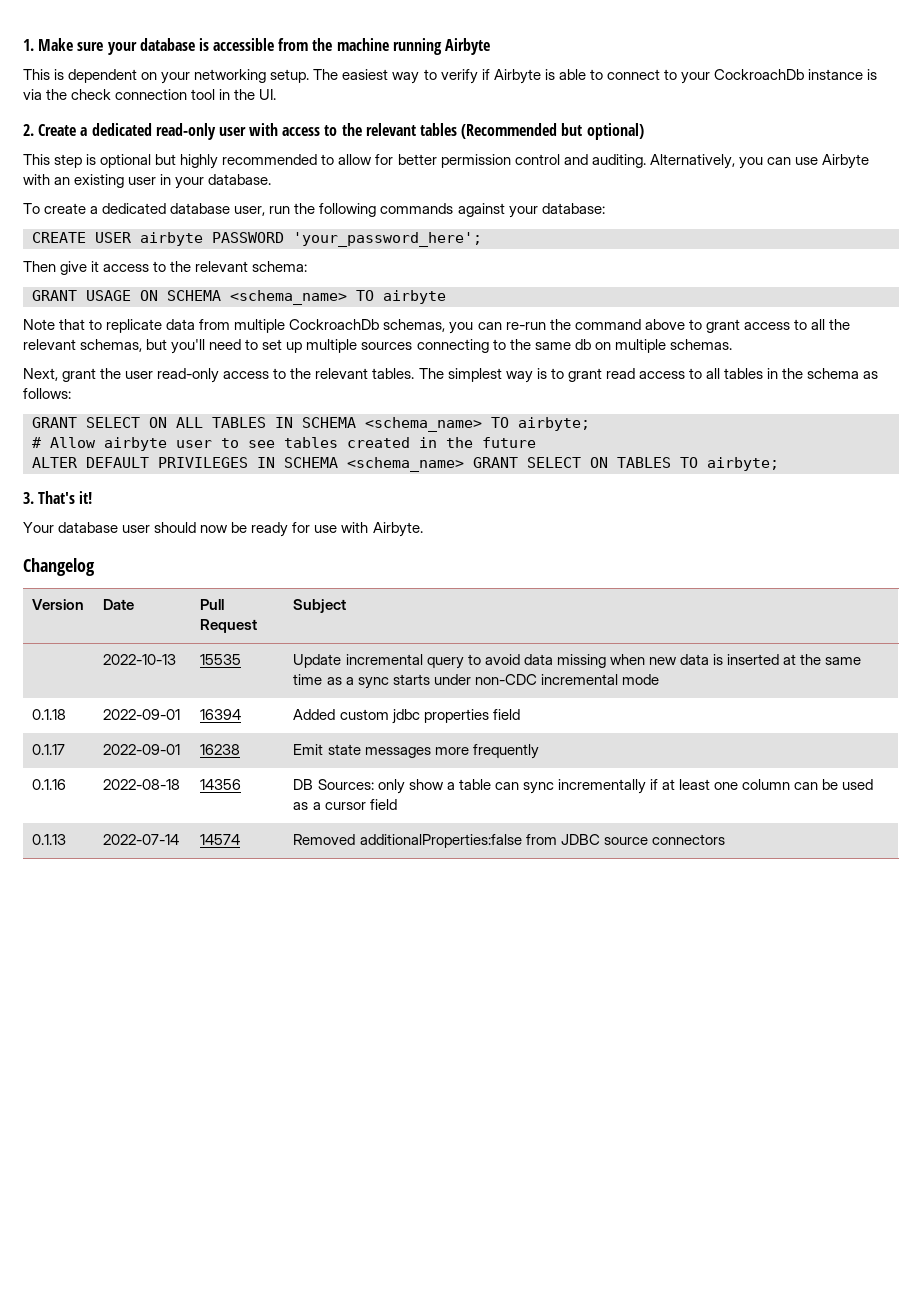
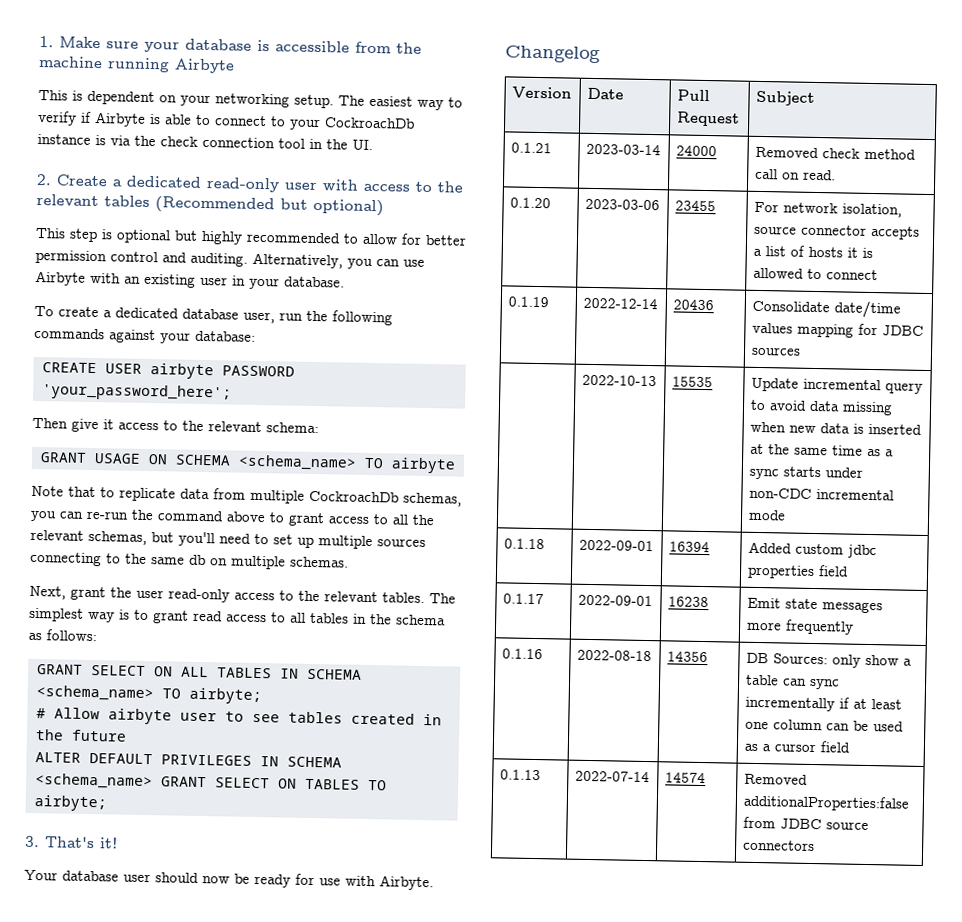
+ 0.1.21 | 2023-03-14 | 24000 | Removed check method call on read.
+ 0.1.20 | 2023-03-06 | 23455 | For network isolation, source connector accepts a list of hosts it is allowed to connect
+ 0.1.19 | 2022-12-14 | 20436 | Consolidate date/time values mapping for JDBC sources

